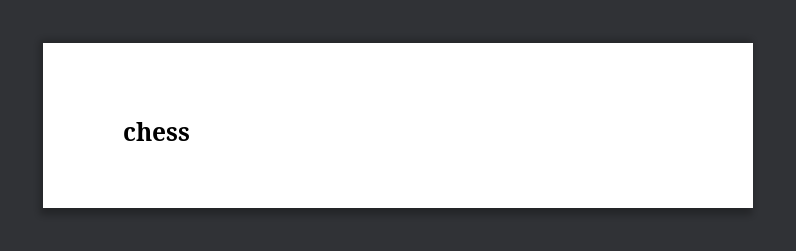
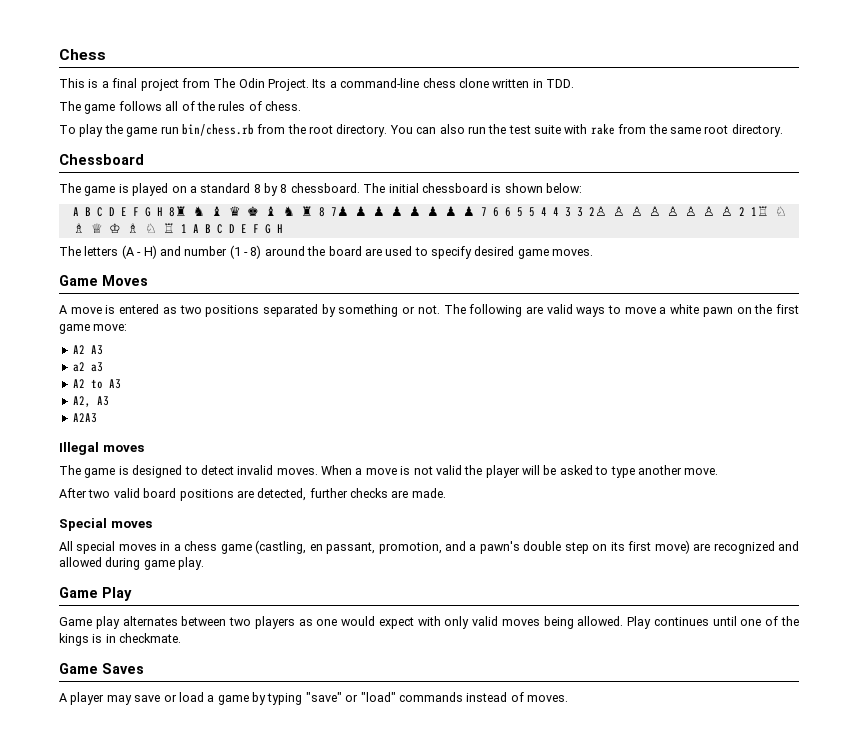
- chess
+ Chess
+ This is a final project from The Odin Project. Its a command-line chess clone written in TDD.
+ The game follows all of the rules of chess.
+ To play the game run bin/chess.rb from the root directory. You can also run the test suite with rake from the same root directory.
+ Chessboard
+ The game is played on a standard 8 by 8 chessboard. The initial chessboard is shown below:
+ A B C D E F G H 8♜ ♞ ♝ ♛ ♚ ♝ ♞ ♜ 8 7♟ ♟ ♟ ♟ ♟ ♟ ♟ ♟ 7 6 6 5 5 4 4 3 3 2♙ ♙ ♙ ♙ ♙ ♙ ♙ ♙ 2 1♖ ♘ ♗ ♕ ♔ ♗ ♘ ♖ 1 A B C D E F G H
+ The letters (A - H) and number (1 - 8) around the board are used to specify desired game moves.
+ Game Moves
+ A move is entered as two positions separated by something or not. The following are valid ways to move a white pawn on the first game move:
+ A2 A3
+ a2 a3
+ A2 to A3
+ A2, A3
+ A2A3
+ Illegal moves
+ The game is designed to detect invalid moves. When a move is not valid the player will be asked to type another move.
+ After two valid board positions are detected, further checks are made.
+ Special moves
+ All special moves in a chess game (castling, en passant, promotion, and a pawn's double step on its first move) are recognized and allowed during game play.
+ Game Play
+ Game play alternates between two players as one would expect with only valid moves being allowed. Play continues until one of the kings is in checkmate.
+ Game Saves
+ A player may save or load a game by typing "save" or "load" commands instead of moves.

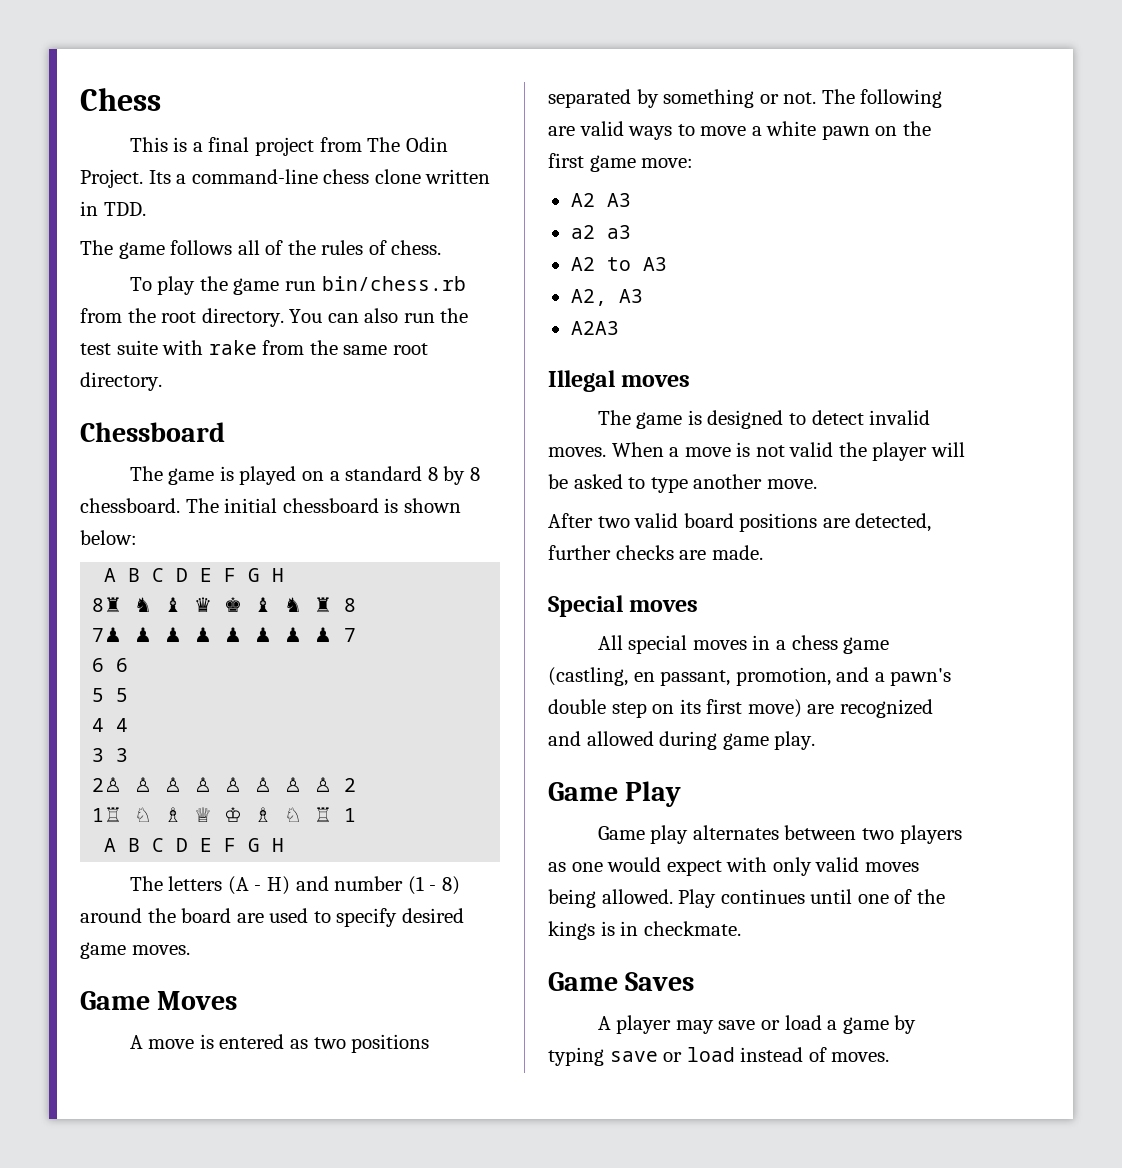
  The initial chessboard is shown below:
- A B C D E F G H 8♜ ♞ ♝ ♛ ♚ ♝ ♞ ♜ 8 7♟ ♟ ♟ ♟ ♟ ♟ ♟ ♟ 7 6 6 5 5 4 4 3 3 2♙ ♙ ♙ ♙ ♙ ♙ ♙ ♙ 2 1♖ ♘ ♗ ♕ ♔ ♗ ♘ ♖ 1 A B C D E F G H
+ A B C D E F G H
+ 8♜ ♞ ♝ ♛ ♚ ♝ ♞ ♜ 8
+ 7♟ ♟ ♟ ♟ ♟ ♟ ♟ ♟ 7
+ 6 6
+ 5 5
+ 4 4
+ 3 3
+ 2♙ ♙ ♙ ♙ ♙ ♙ ♙ ♙ 2
+ 1♖ ♘ ♗ ♕ ♔ ♗ ♘ ♖ 1
+ A B C D E F G H
- A player may save or load a game by typing "save" or "load" commands instead of moves.
+ A player may save or load a game by typing save or load instead of moves.

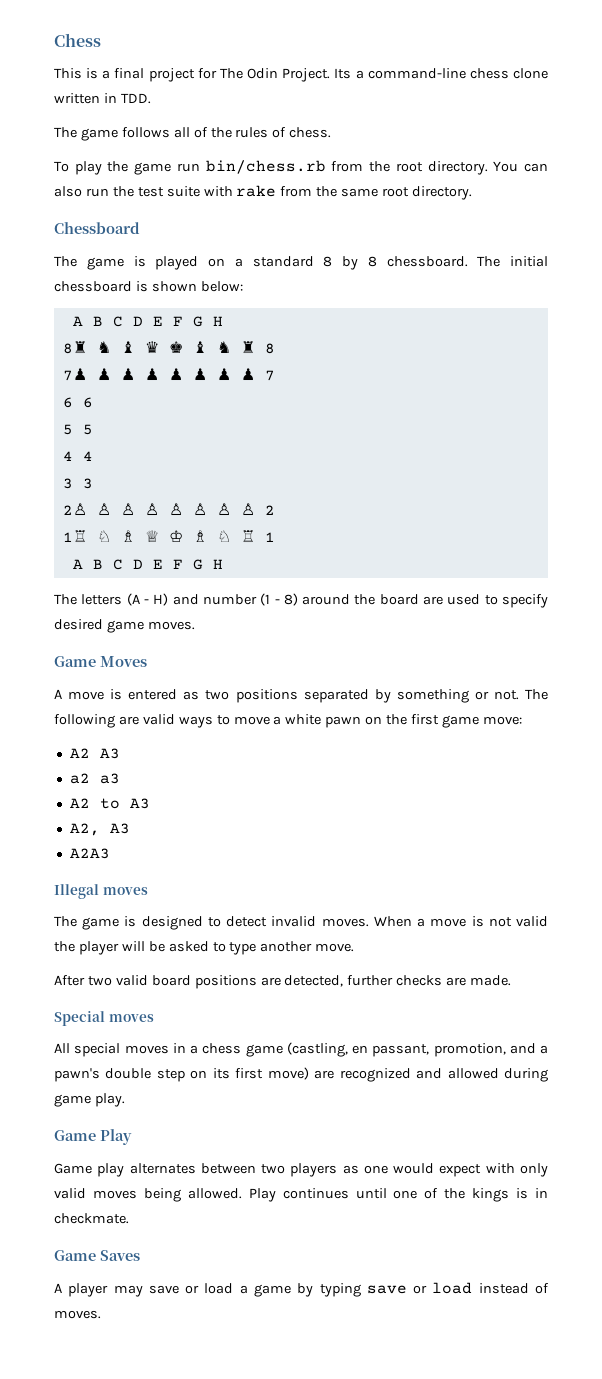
- This is a final project from The Odin Project.
+ This is a final project for The Odin Project.

